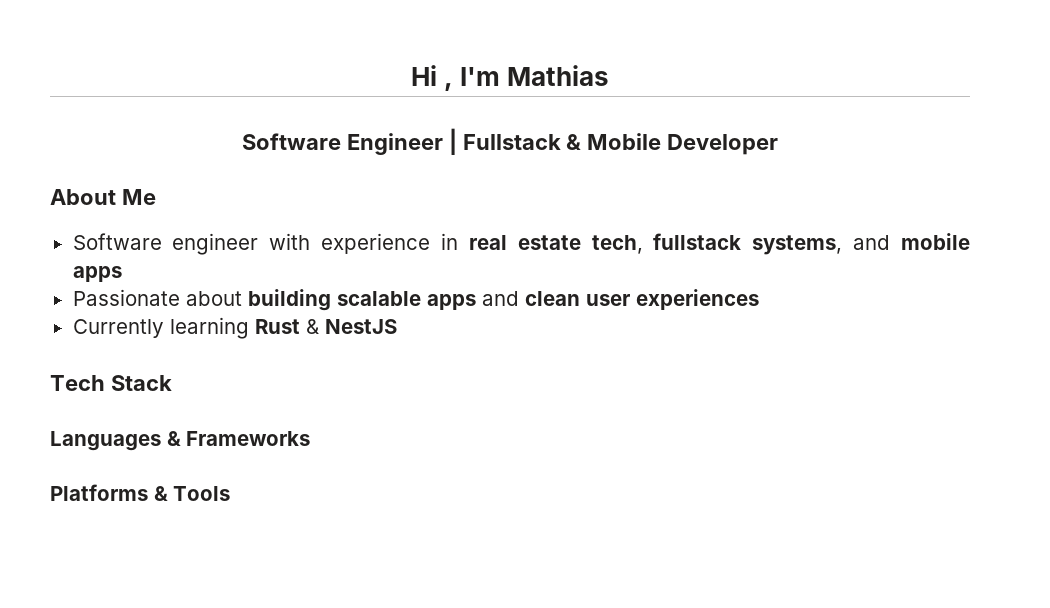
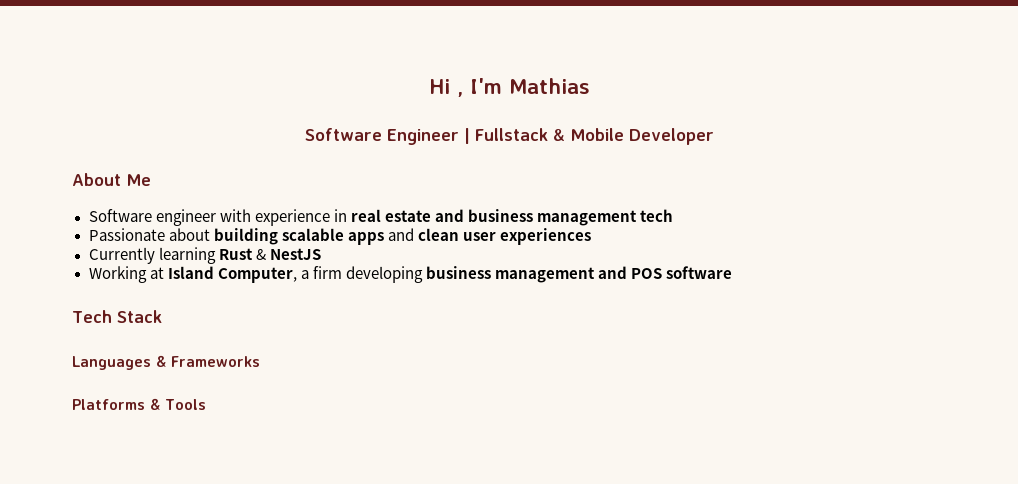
- Software engineer with experience in real estate tech, fullstack systems, and mobile apps
+ Software engineer with experience in real estate and business management tech
+ Working at Island Computer, a firm developing business management and POS software

